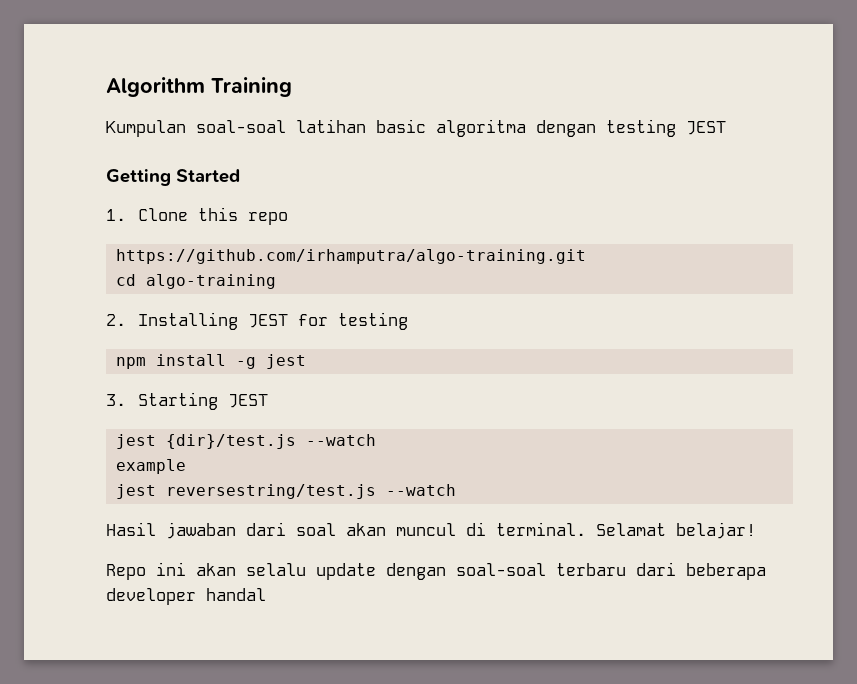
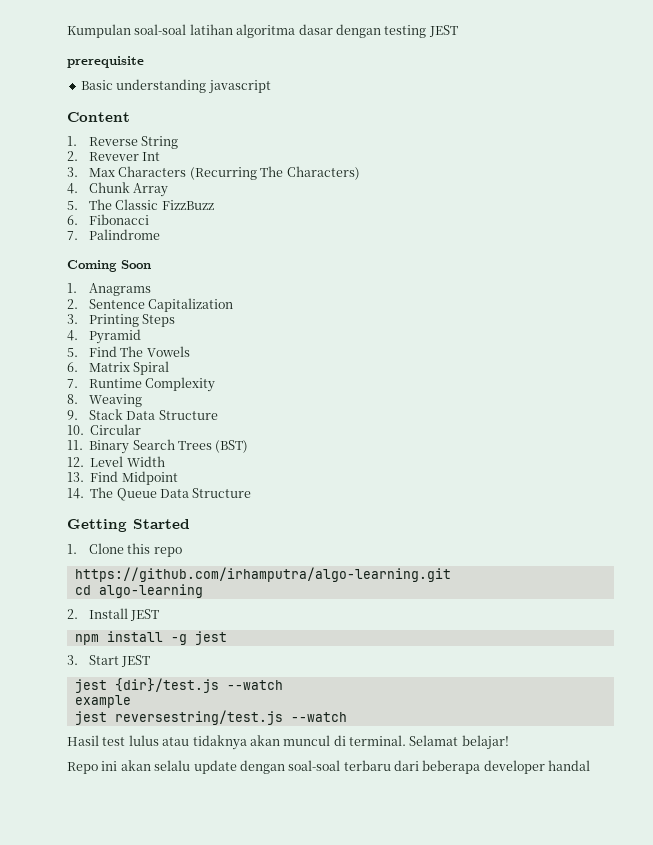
- Algorithm Training
- Kumpulan soal-soal latihan basic algoritma dengan testing JEST
+ Kumpulan soal-soal latihan algoritma dasar dengan testing JEST
+ prerequisite
+ Basic understanding javascript
+ Content
+ 1. Reverse String
+ 2. Revever Int
+ 3. Max Characters (Recurring The Characters)
+ 4. Chunk Array
+ 5. The Classic FizzBuzz
+ 6. Fibonacci
+ 7. Palindrome
+ Coming Soon
+ 1. Anagrams
+ 2. Sentence Capitalization
+ 3. Printing Steps
+ 4. Pyramid
+ 5. Find The Vowels
+ 6. Matrix Spiral
+ 7. Runtime Complexity
+ 8. Weaving
+ 9. Stack Data Structure
+ 10. Circular
+ 11. Binary Search Trees (BST)
+ 12. Level Width
+ 13. Find Midpoint
+ 14. The Queue Data Structure
- https://github.com/irhamputra/algo-training.git
+ https://github.com/irhamputra/algo-learning.git
- cd algo-training
- 2. Installing JEST for testing
+ cd algo-learning
+ 2. Install JEST
- 3. Starting JEST
+ 3. Start JEST
- Hasil jawaban dari soal akan muncul di terminal.
+ Hasil test lulus atau tidaknya akan muncul di terminal.

